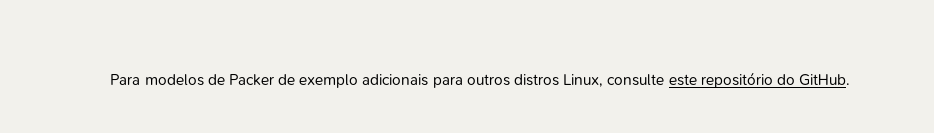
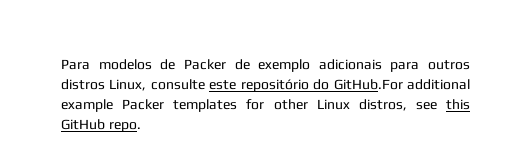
- Para modelos de Packer de exemplo adicionais para outros distros Linux, consulte este repositório do GitHub.
+ Para modelos de Packer de exemplo adicionais para outros distros Linux, consulte este repositório do GitHub.For additional example Packer templates for other Linux distros, see this GitHub repo.

